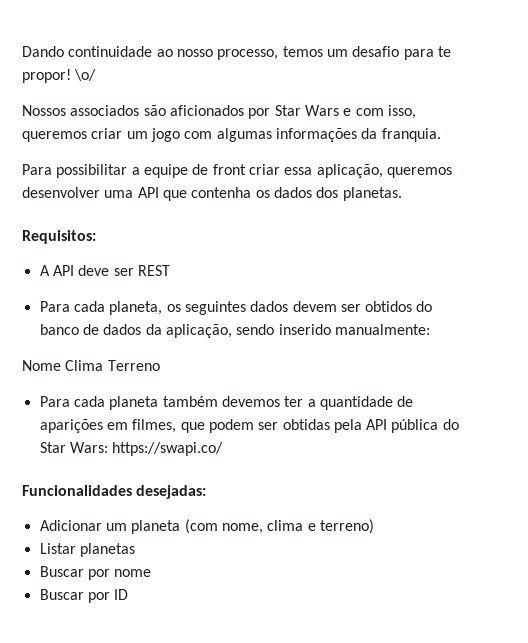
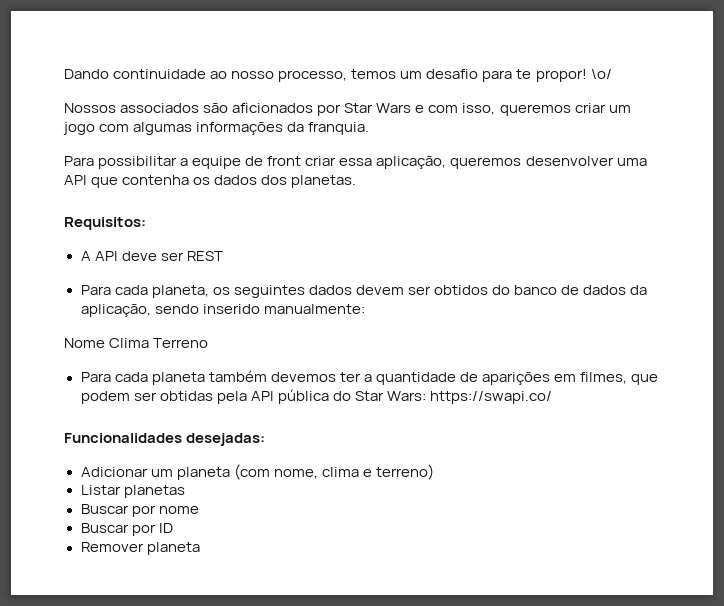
+ Remover planeta

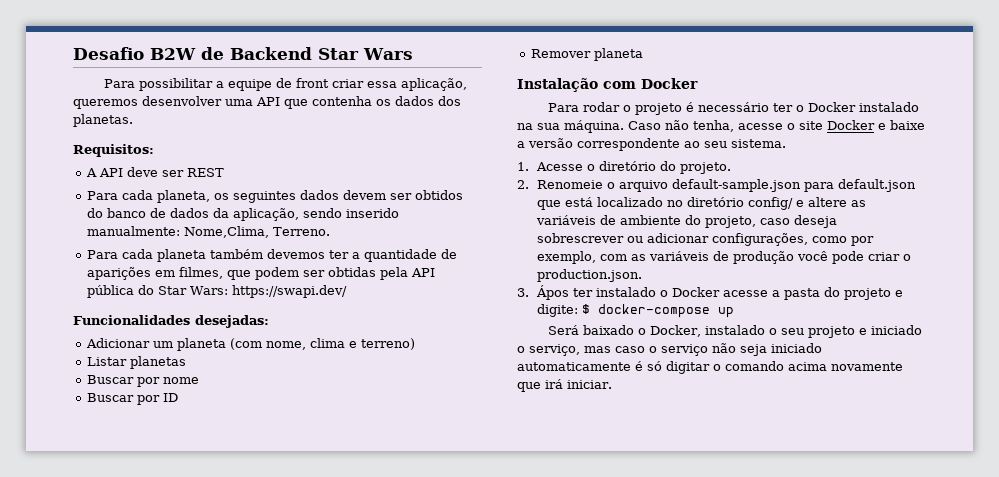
- Dando continuidade ao nosso processo, temos um desafio para te propor! \o/
- Nossos associados são aficionados por Star Wars e com isso, queremos criar um jogo com algumas informações da franquia.
+ Desafio B2W de Backend Star Wars
- Para cada planeta, os seguintes dados devem ser obtidos do banco de dados da aplicação, sendo inserido manualmente:
- Nome Clima Terreno
+ Para cada planeta, os seguintes dados devem ser obtidos do banco de dados da aplicação, sendo inserido manualmente: Nome,Clima, Terreno.
- Para cada planeta também devemos ter a quantidade de aparições em filmes, que podem ser obtidas pela API pública do Star Wars: https://swapi.co/
+ Para cada planeta também devemos ter a quantidade de aparições em filmes, que podem ser obtidas pela API pública do Star Wars: https://swapi.dev/
+ Instalação com Docker
+ Para rodar o projeto é necessário ter o Docker instalado na sua máquina. Caso não tenha, acesse o site Docker e baixe a versão correspondente ao seu sistema.
+ 1. Acesse o diretório do projeto.
+ 2. Renomeie o arquivo default-sample.json para default.json que está localizado no diretório config/ e altere as variáveis de ambiente do projeto, caso deseja sobrescrever ou adicionar configurações, como por exemplo, com as variáveis de produção você pode criar o production.json.
+ 3. Ápos ter instalado o Docker acesse a pasta do projeto e digite: $ docker-compose up
+ Será baixado o Docker, instalado o seu projeto e iniciado o serviço, mas caso o serviço não seja iniciado automaticamente é só digitar o comando acima novamente que irá iniciar.

